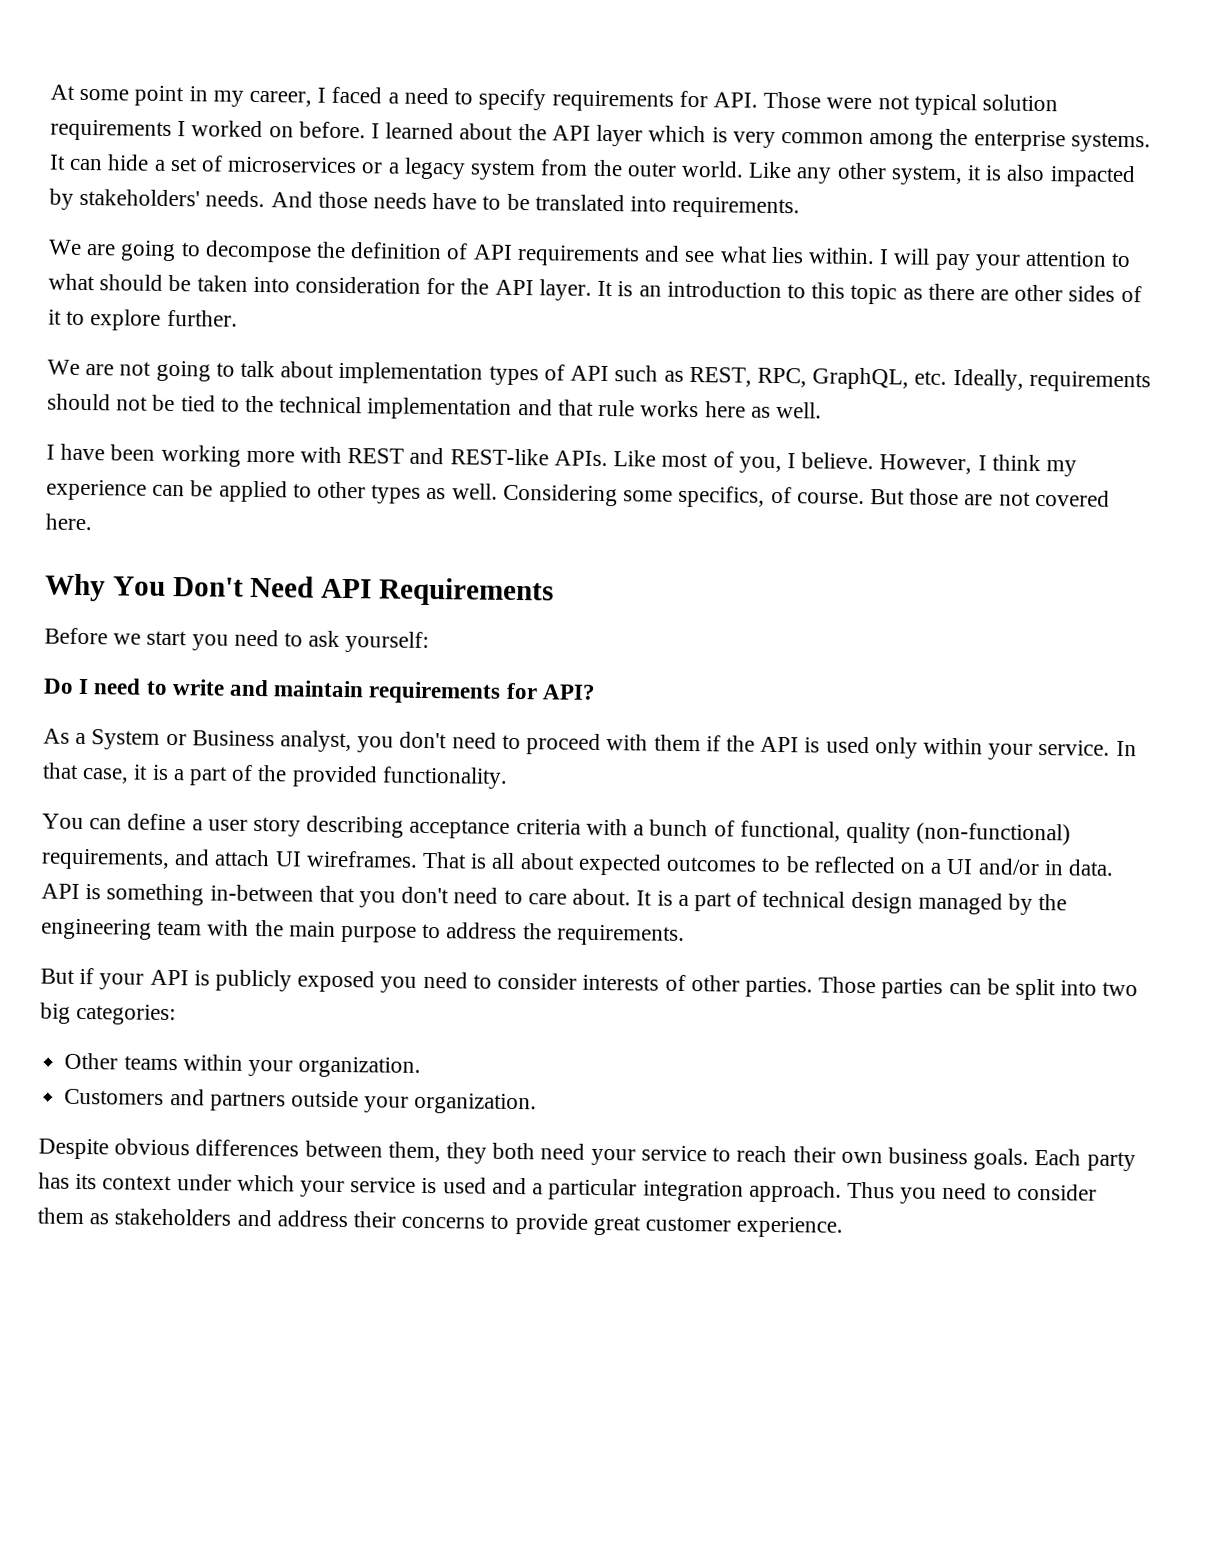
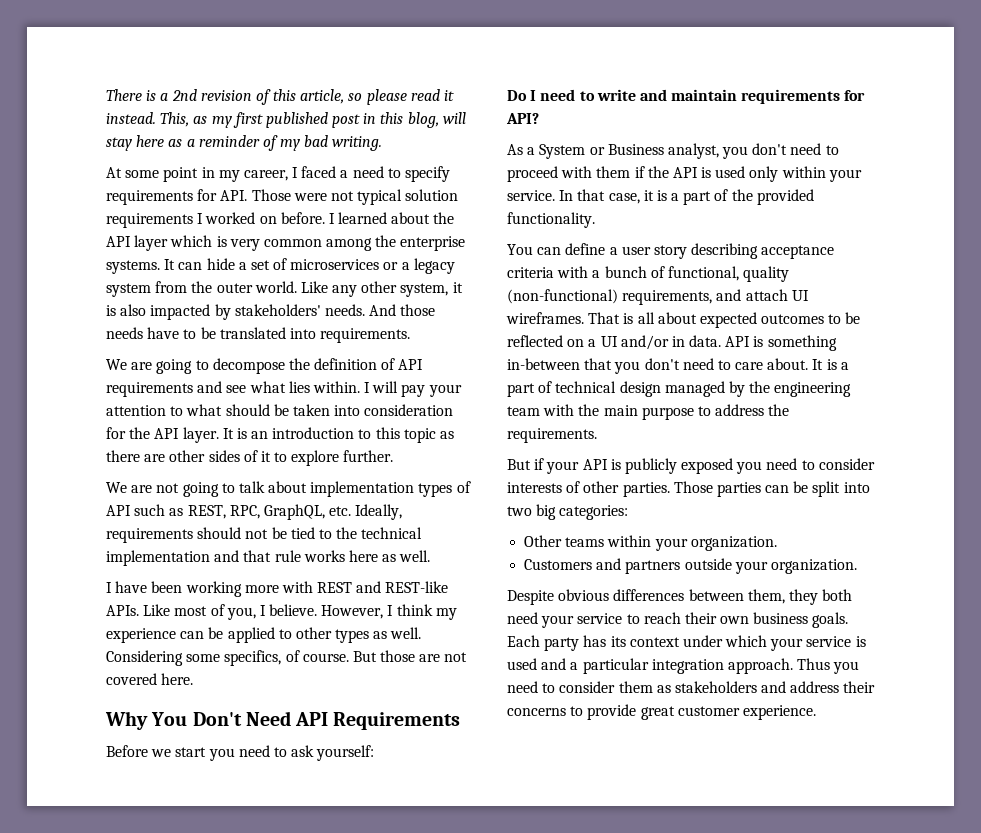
+ There is a 2nd revision of this article, so please read it instead. This, as my first published post in this blog, will stay here as a reminder of my bad writing.

